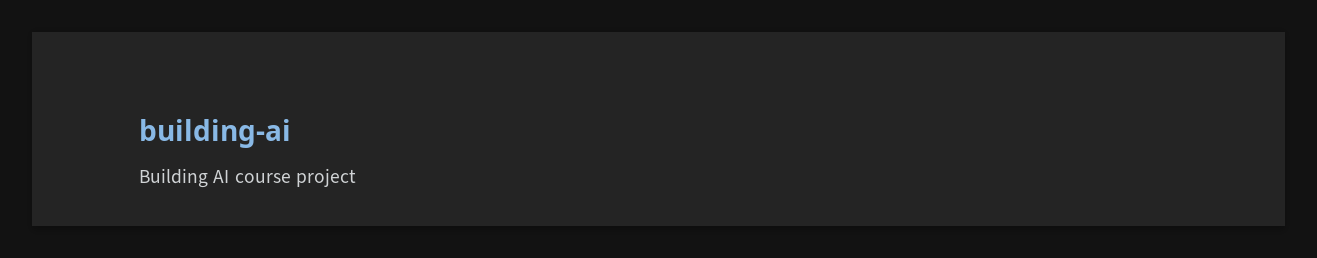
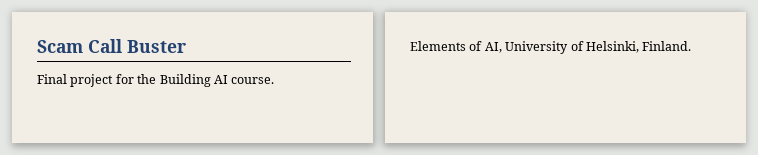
- building-ai
- Building AI course project
+ Scam Call Buster
+ Final project for the Building AI course.
+ Elements of AI, University of Helsinki, Finland.

